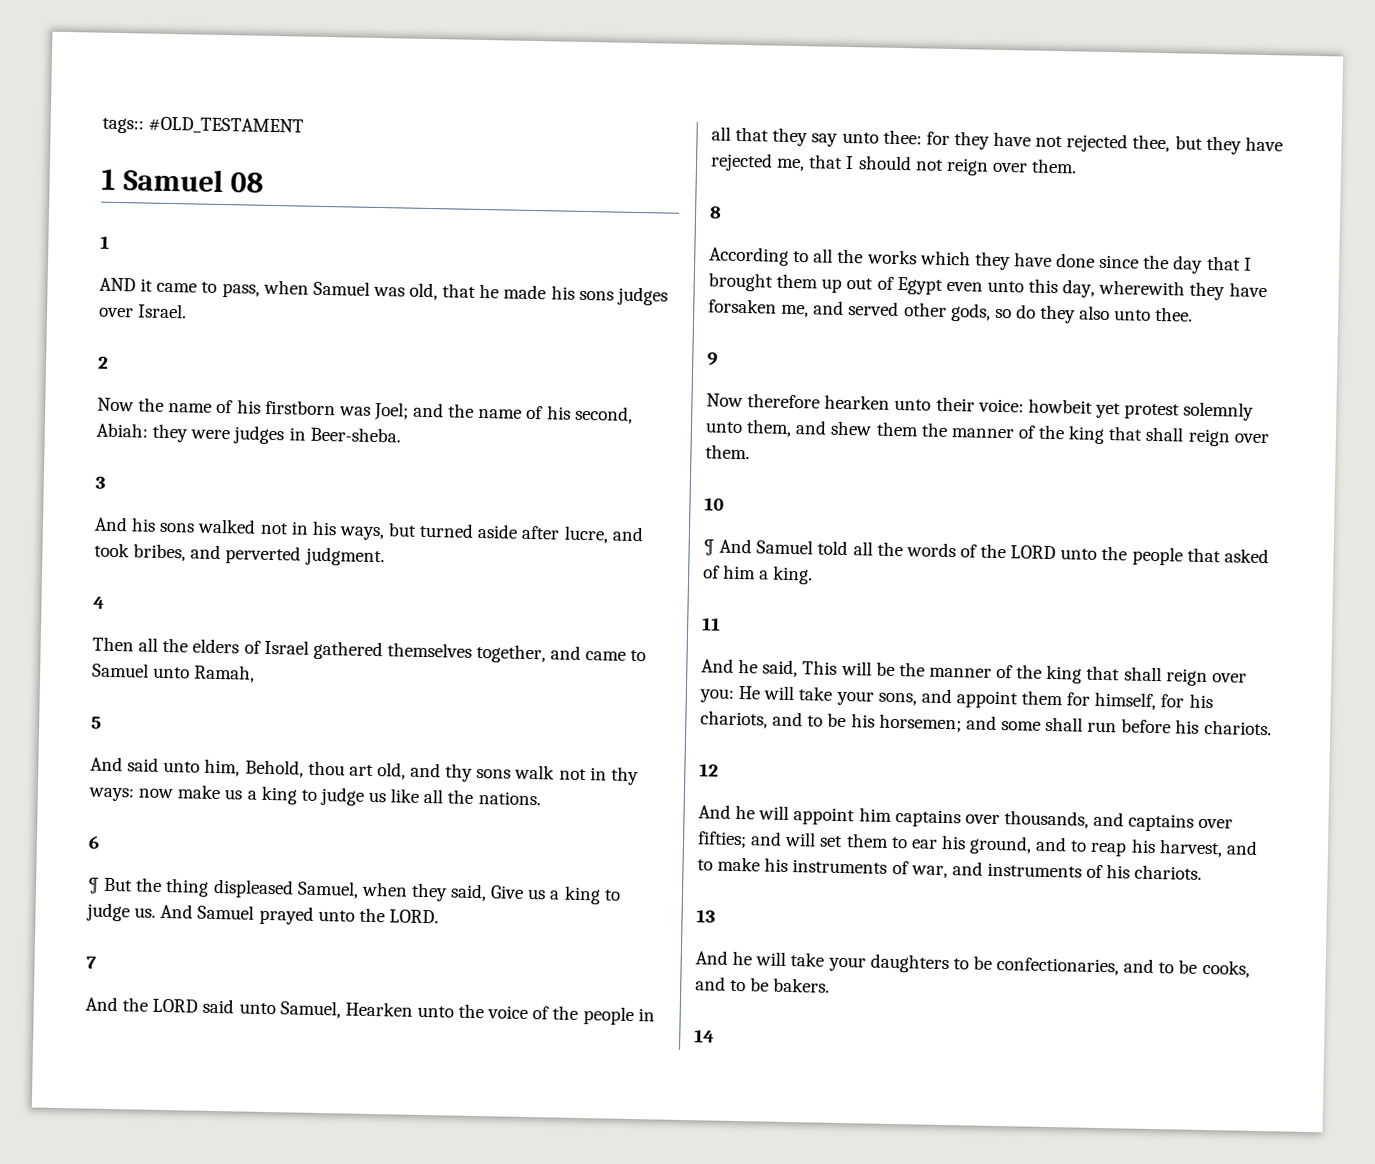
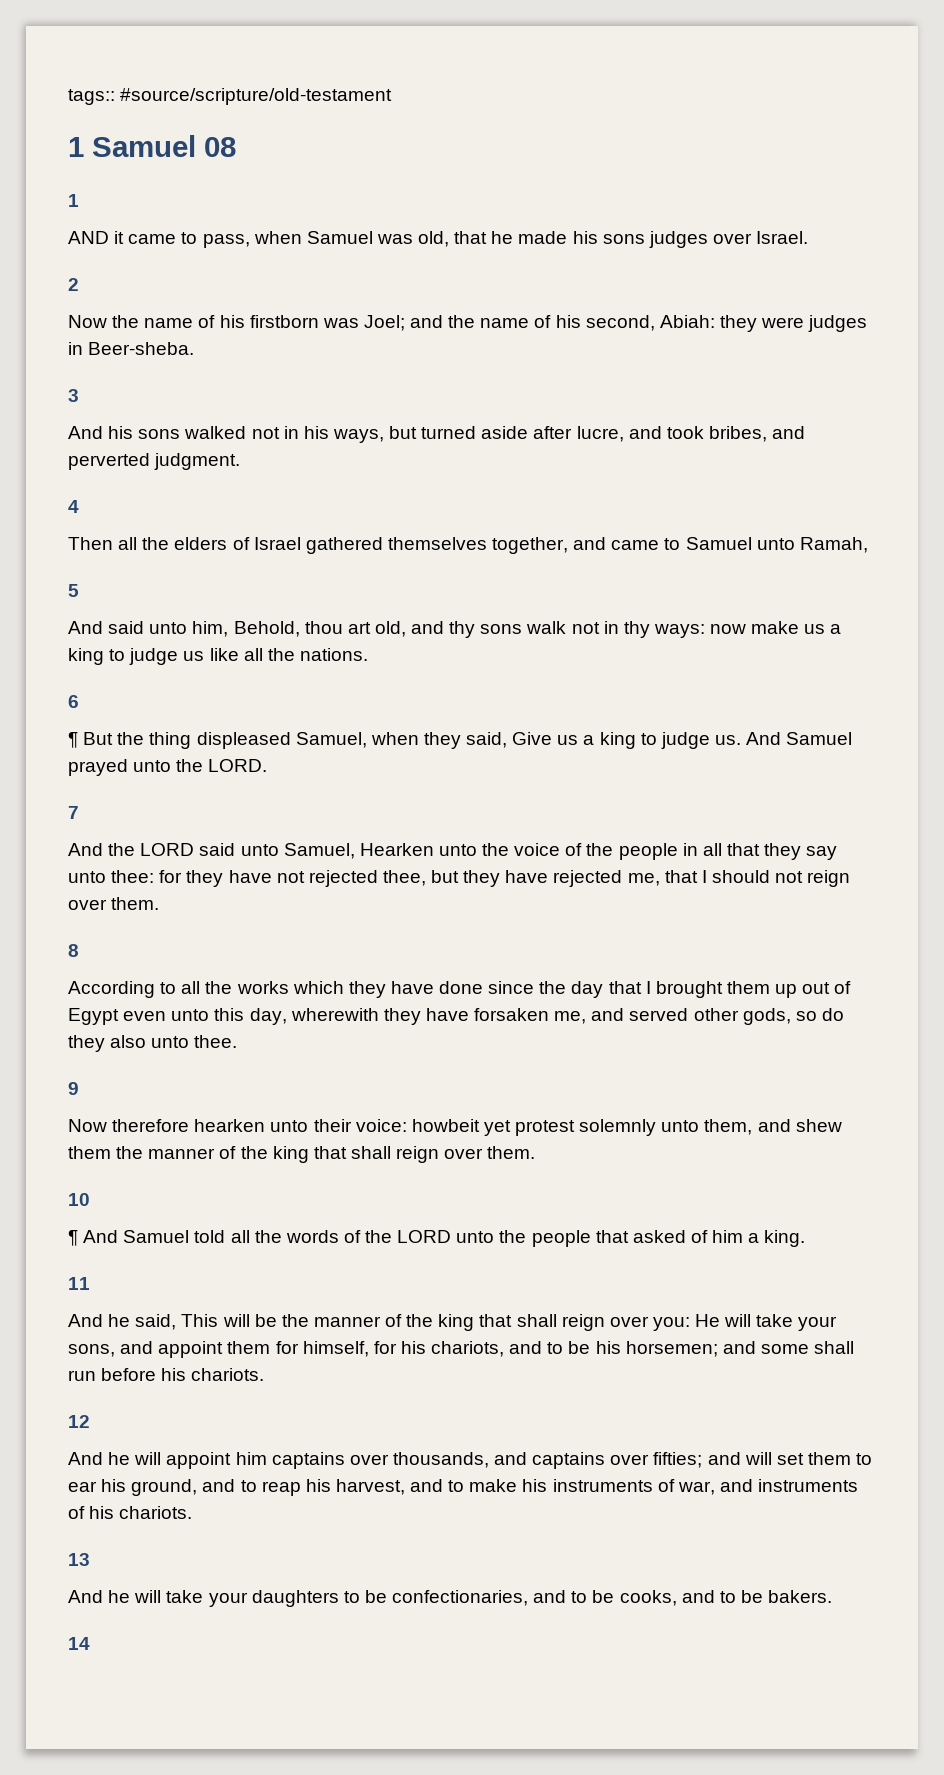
- tags:: #OLD_TESTAMENT
+ tags:: #source/scripture/old-testament

